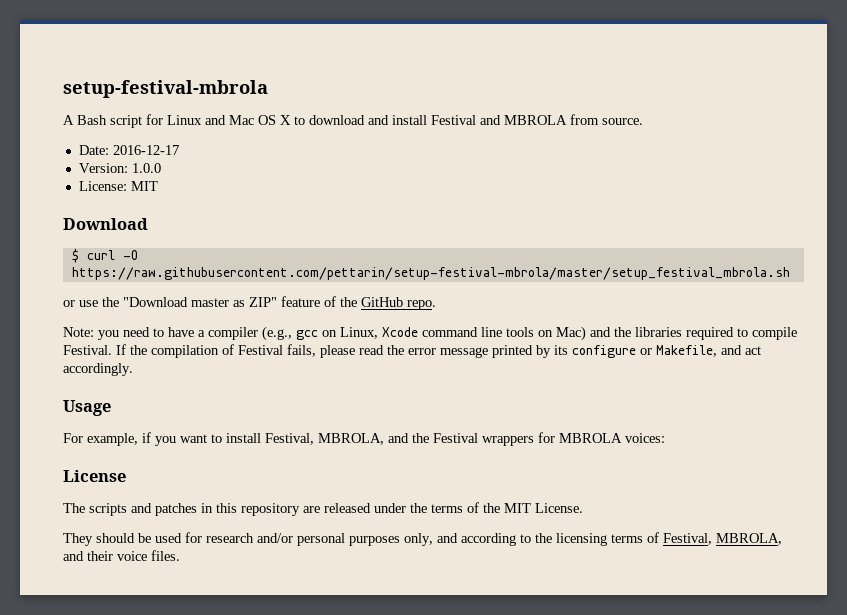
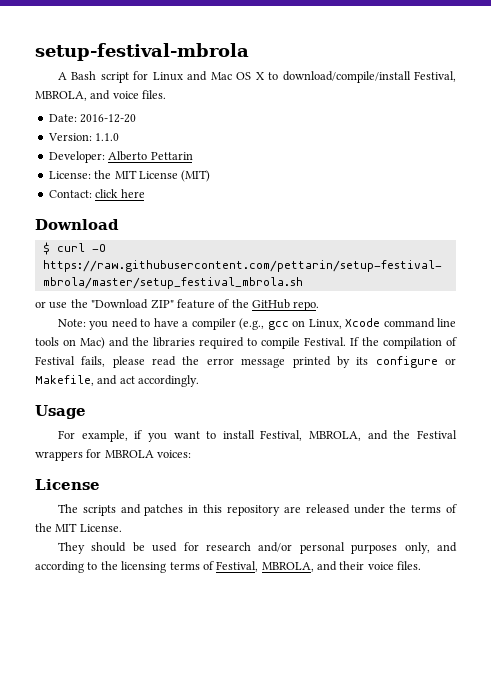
- A Bash script for Linux and Mac OS X to download and install Festival and MBROLA from source.
+ A Bash script for Linux and Mac OS X to download/compile/install Festival, MBROLA, and voice files.
- Date: 2016-12-17
+ Date: 2016-12-20
- Version: 1.0.0
+ Version: 1.1.0
+ Developer: Alberto Pettarin
- License: MIT
+ License: the MIT License (MIT)
+ Contact: click here
- or use the "Download master as ZIP" feature of the GitHub repo.
+ or use the "Download ZIP" feature of the GitHub repo.

